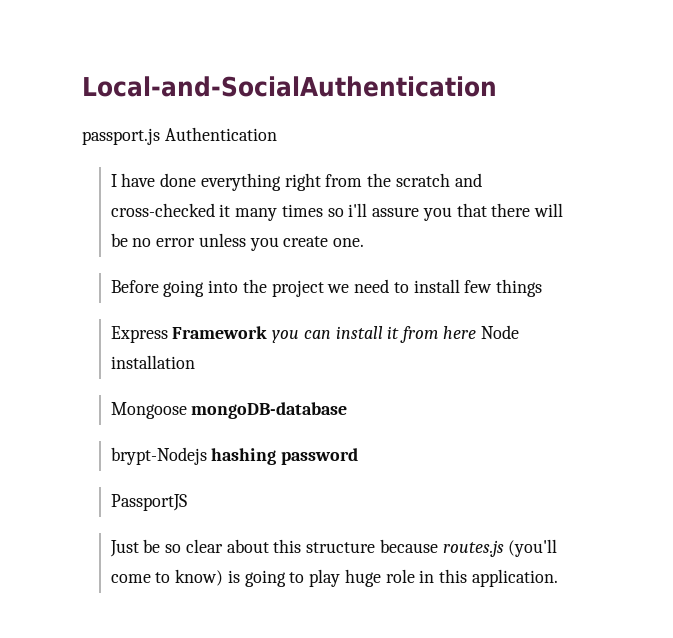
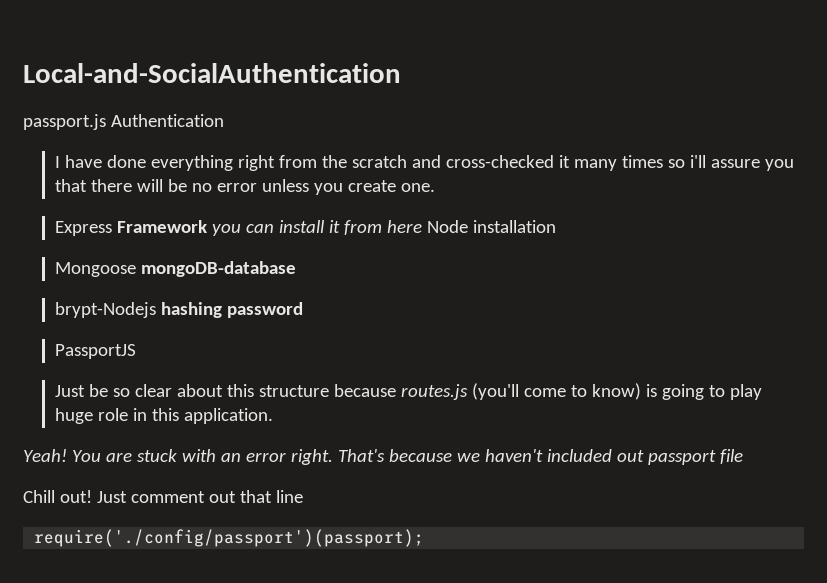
- Before going into the project we need to install few things
+ Yeah! You are stuck with an error right. That's because we haven't included out passport file
+ Chill out! Just comment out that line
+ require('./config/passport')(passport);

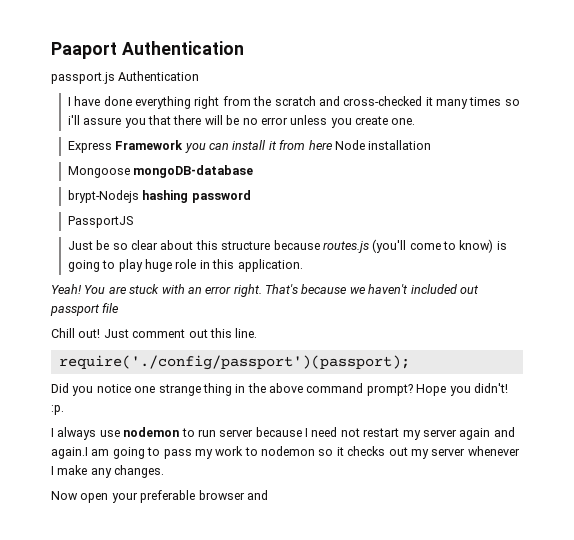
- Local-and-SocialAuthentication
+ Paaport Authentication
- Just comment out that line
+ Just comment out this line.
+ Did you notice one strange thing in the above command prompt? Hope you didn't! :p.
+ I always use nodemon to run server because I need not restart my server again and again.I am going to pass my work to nodemon so it checks out my server whenever I make any changes.
+ Now open your preferable browser and

